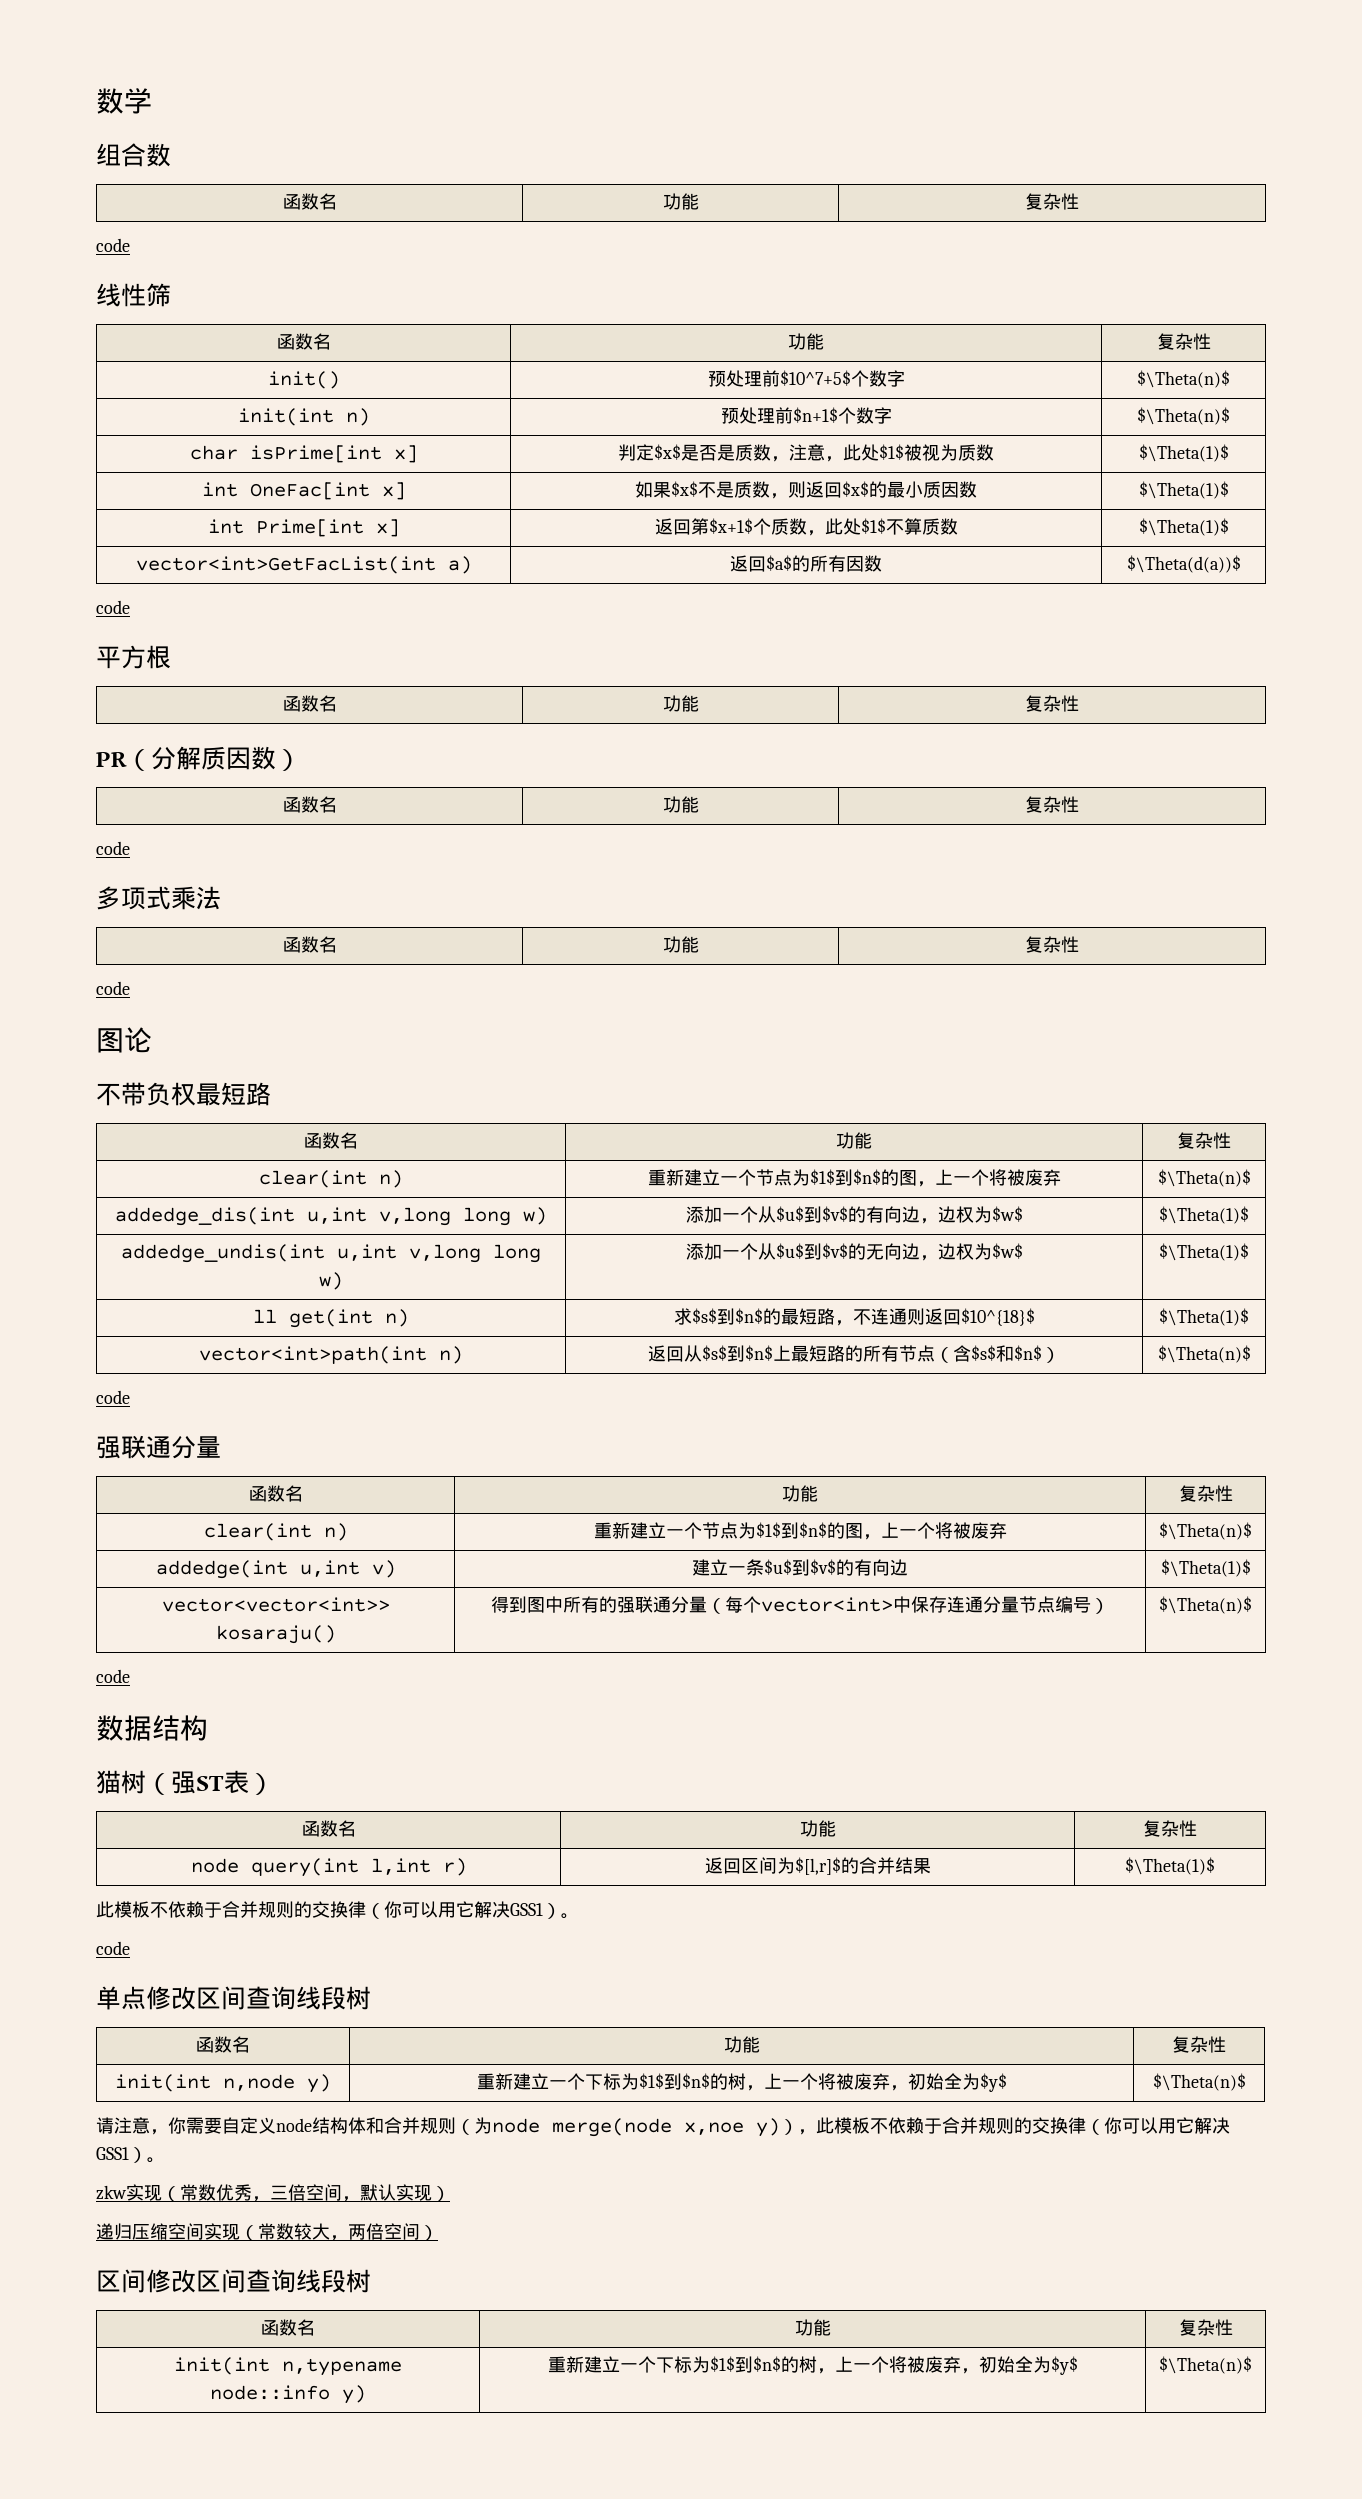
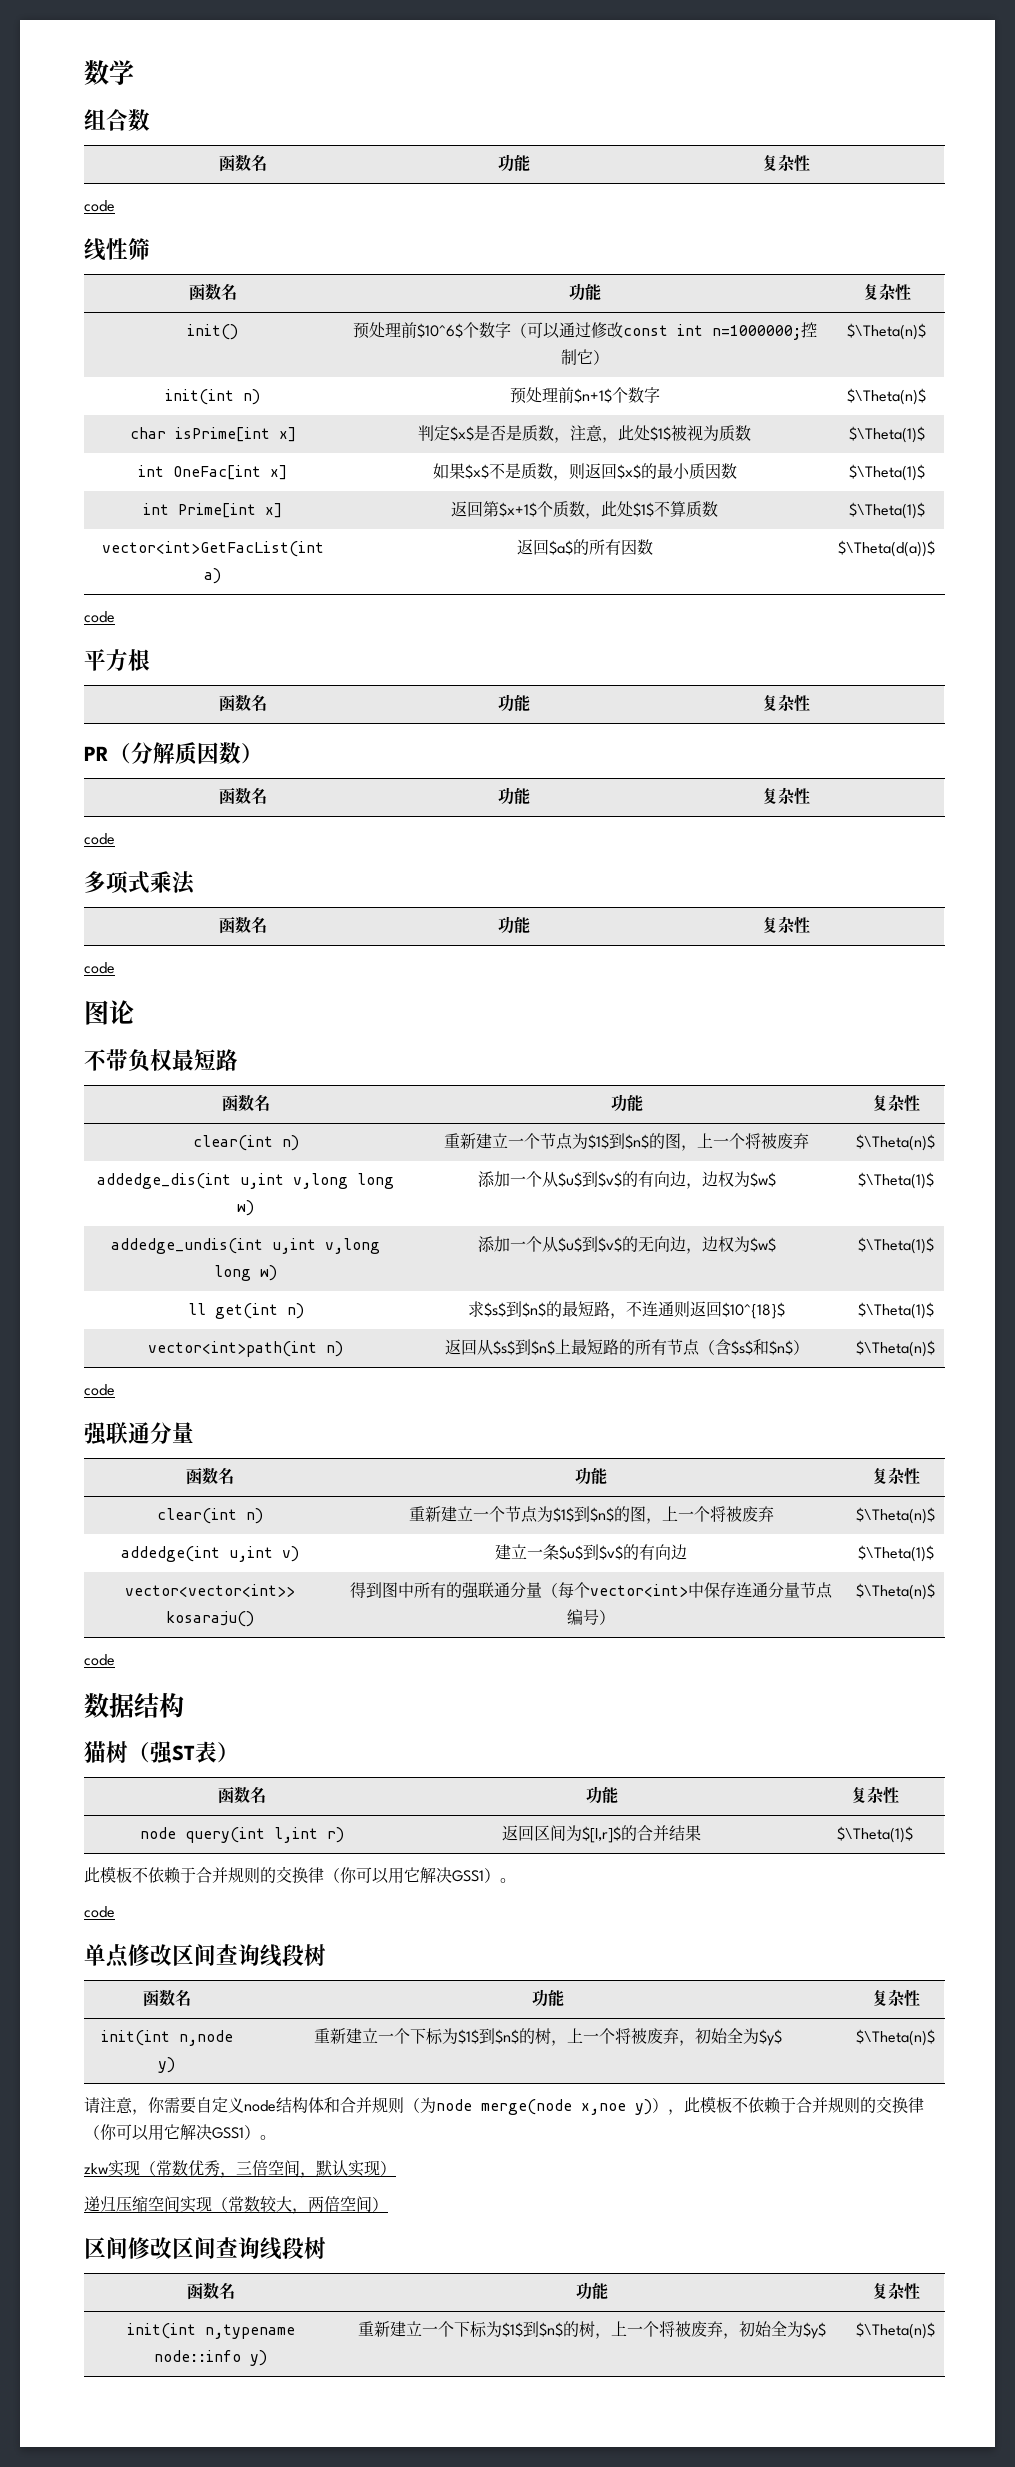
- init() | 预处理前$10^7+5$个数字 | $\Theta(n)$
+ init() | 预处理前$10^6$个数字（可以通过修改const int n=1000000;控制它） | $\Theta(n)$

